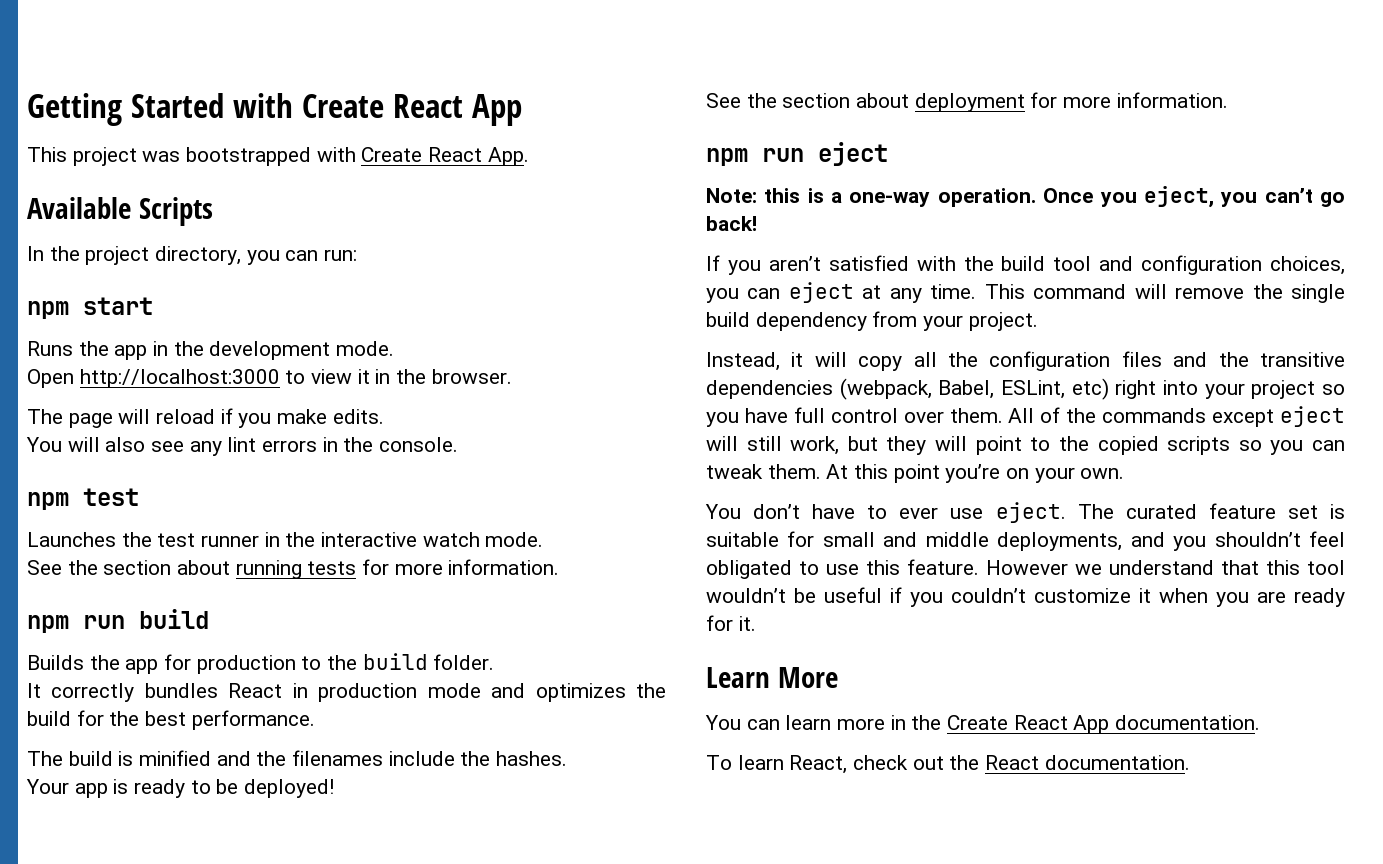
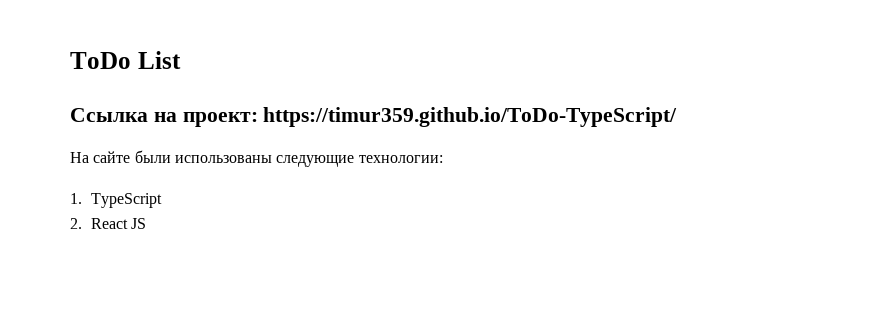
- Getting Started with Create React App
- This project was bootstrapped with Create React App.
- Available Scripts
- In the project directory, you can run:
- npm start
- Runs the app in the development mode.
- Open http://localhost:3000 to view it in the browser.
- The page will reload if you make edits.
- You will also see any lint errors in the console.
- npm test
- Launches the test runner in the interactive watch mode.
- See the section about running tests for more information.
- npm run build
- Builds the app for production to the build folder.
- It correctly bundles React in production mode and optimizes the build for the best performance.
- The build is minified and the filenames include the hashes.
- Your app is ready to be deployed!
- See the section about deployment for more information.
- npm run eject
- Note: this is a one-way operation. Once you eject, you can’t go back!
- If you aren’t satisfied with the build tool and configuration choices, you can eject at any time. This command will remove the single build dependency from your project.
- Instead, it will copy all the configuration files and the transitive dependencies (webpack, Babel, ESLint, etc) right into your project so you have full control over them. All of the commands except eject will still work, but they will point to the copied scripts so you can tweak them. At this point you’re on your own.
- You don’t have to ever use eject. The curated feature set is suitable for small and middle deployments, and you shouldn’t feel obligated to use this feature. However we understand that this tool wouldn’t be useful if you couldn’t customize it when you are ready for it.
- Learn More
- You can learn more in the Create React App documentation.
- To learn React, check out the React documentation.
+ ToDo List
+ Ссылка на проект: https://timur359.github.io/ToDo-TypeScript/
+ На сайте были использованы следующие технологии:
+ 1. TypeScript
+ 2. React JS

